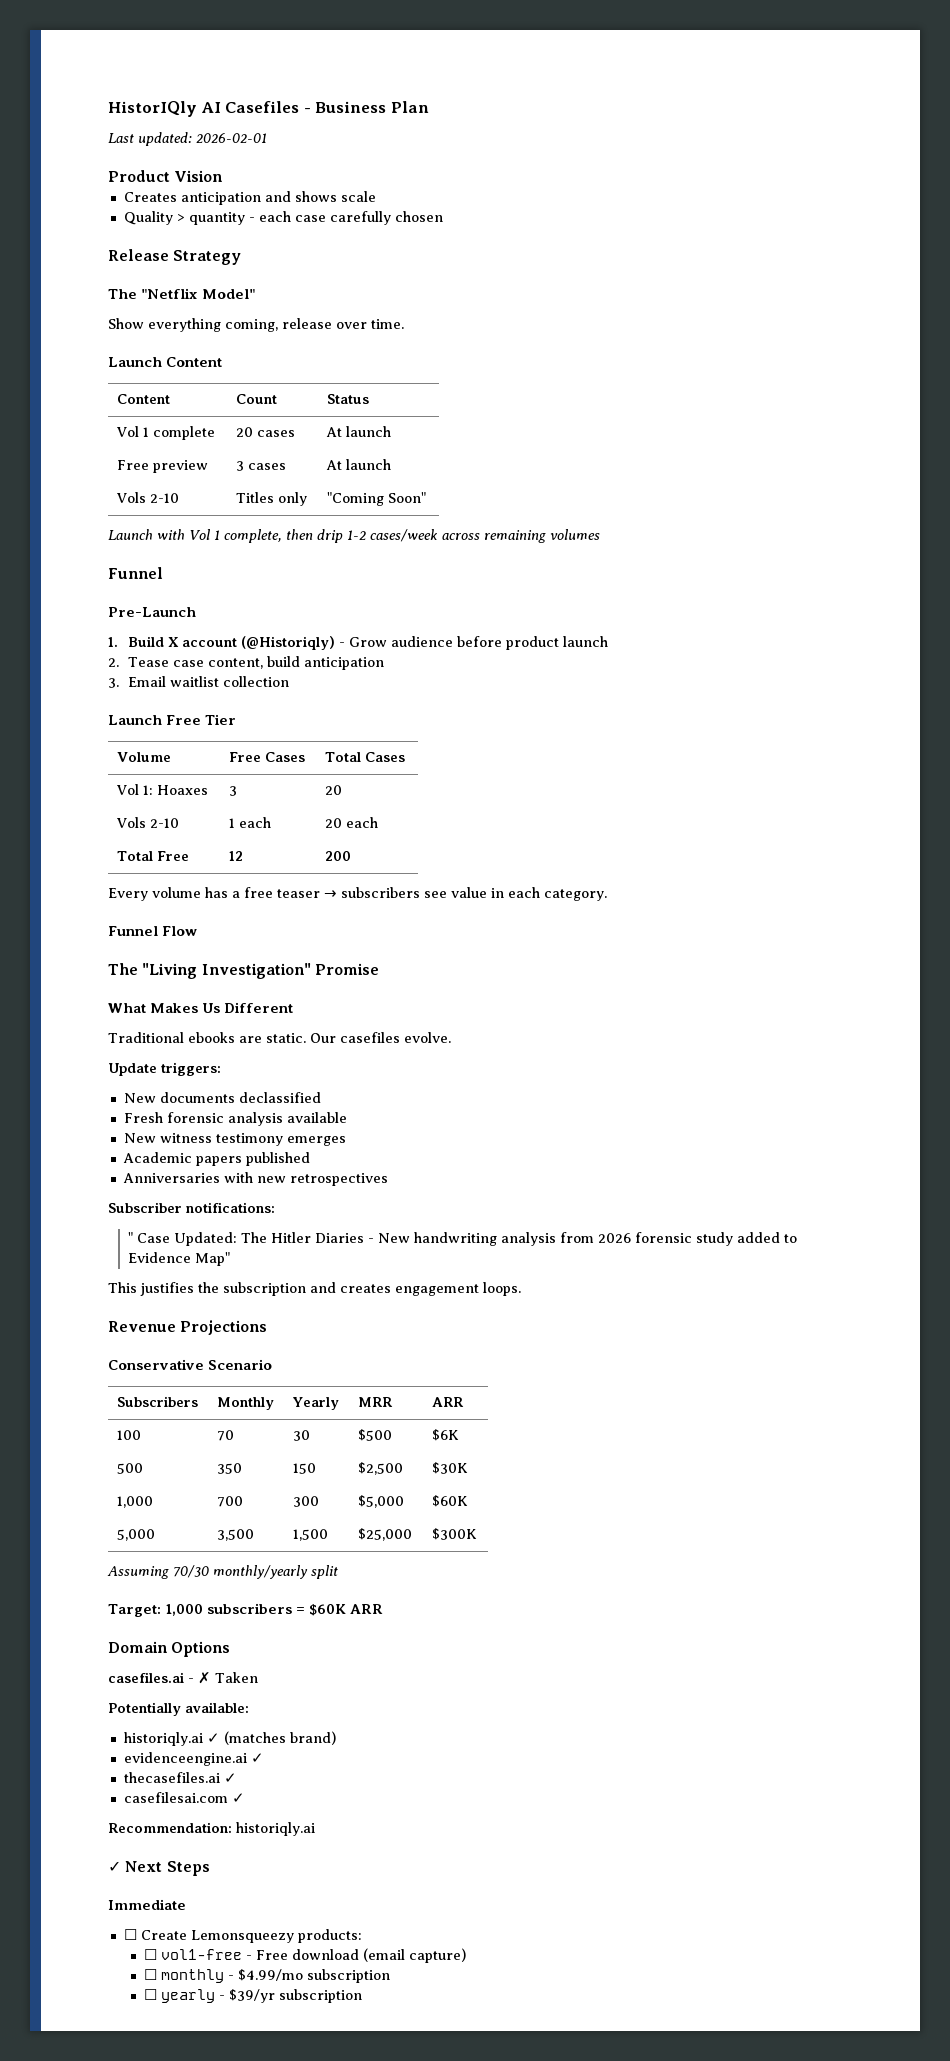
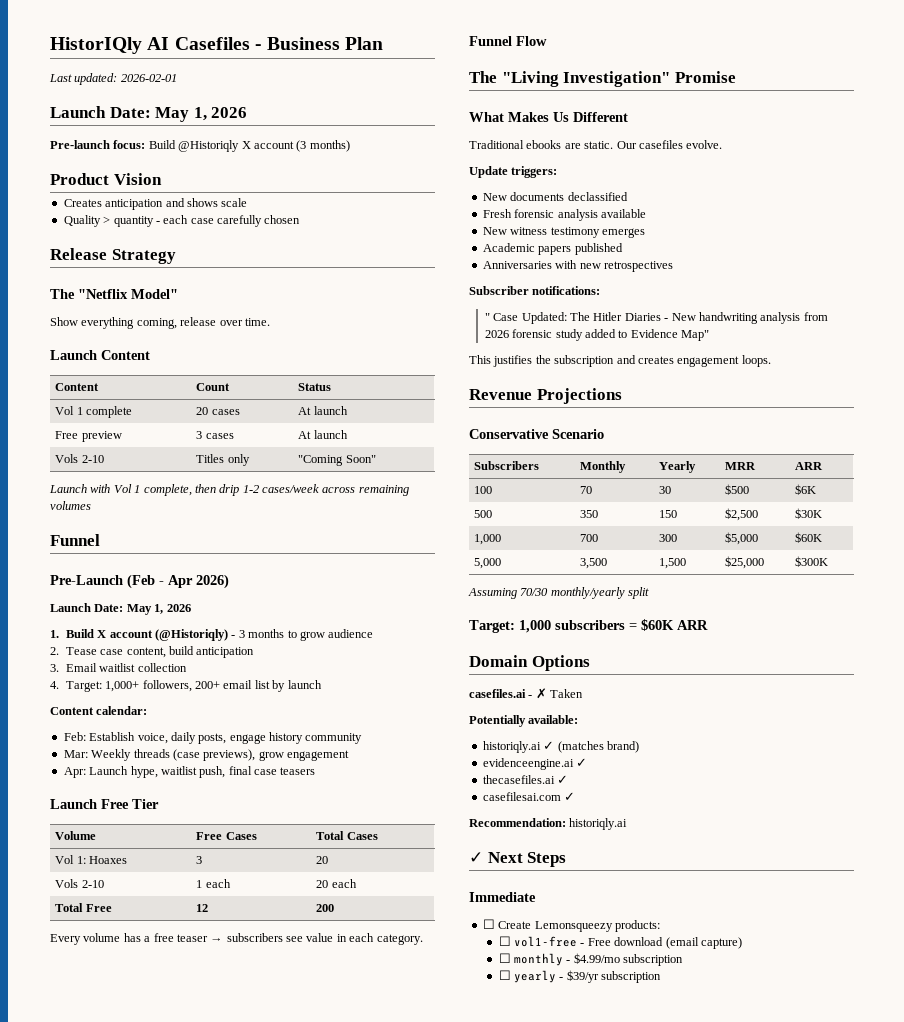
  Last updated: 2026-02-01
+ Launch Date: May 1, 2026
+ Pre-launch focus: Build @Historiqly X account (3 months)
- Pre-Launch
+ Pre-Launch (Feb - Apr 2026)
+ Launch Date: May 1, 2026
- 1. Build X account (@Historiqly) - Grow audience before product launch
+ 1. Build X account (@Historiqly) - 3 months to grow audience
+ 4. Target: 1,000+ followers, 200+ email list by launch
+ Content calendar:
+ Feb: Establish voice, daily posts, engage history community
+ Mar: Weekly threads (case previews), grow engagement
+ Apr: Launch hype, waitlist push, final case teasers

